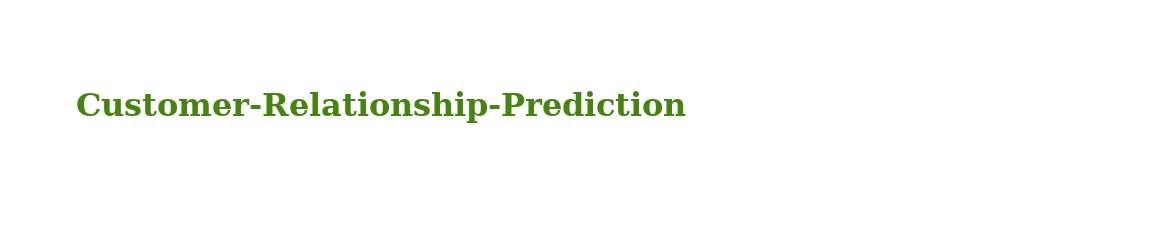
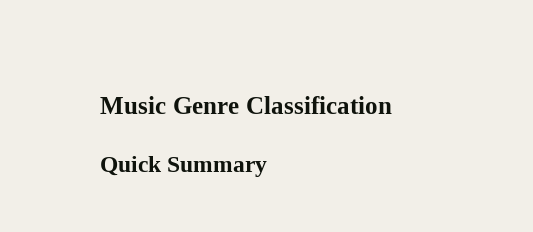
- Customer-Relationship-Prediction
+ Music Genre Classification
+ Quick Summary

